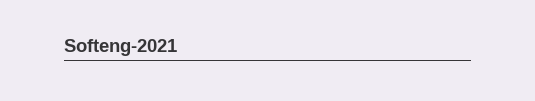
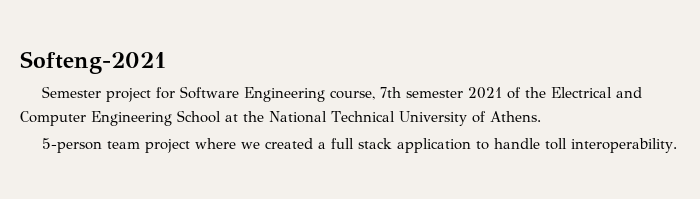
+ Semester project for Software Engineering course, 7th semester 2021 of the Electrical and Computer Engineering School at the National Technical University of Athens.
+ 5-person team project where we created a full stack application to handle toll interoperability.

